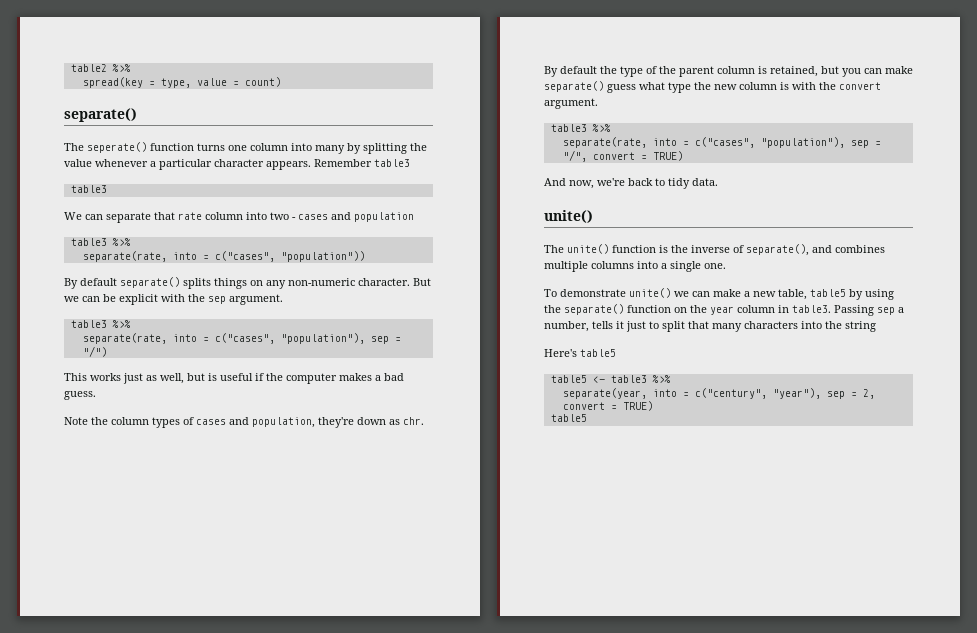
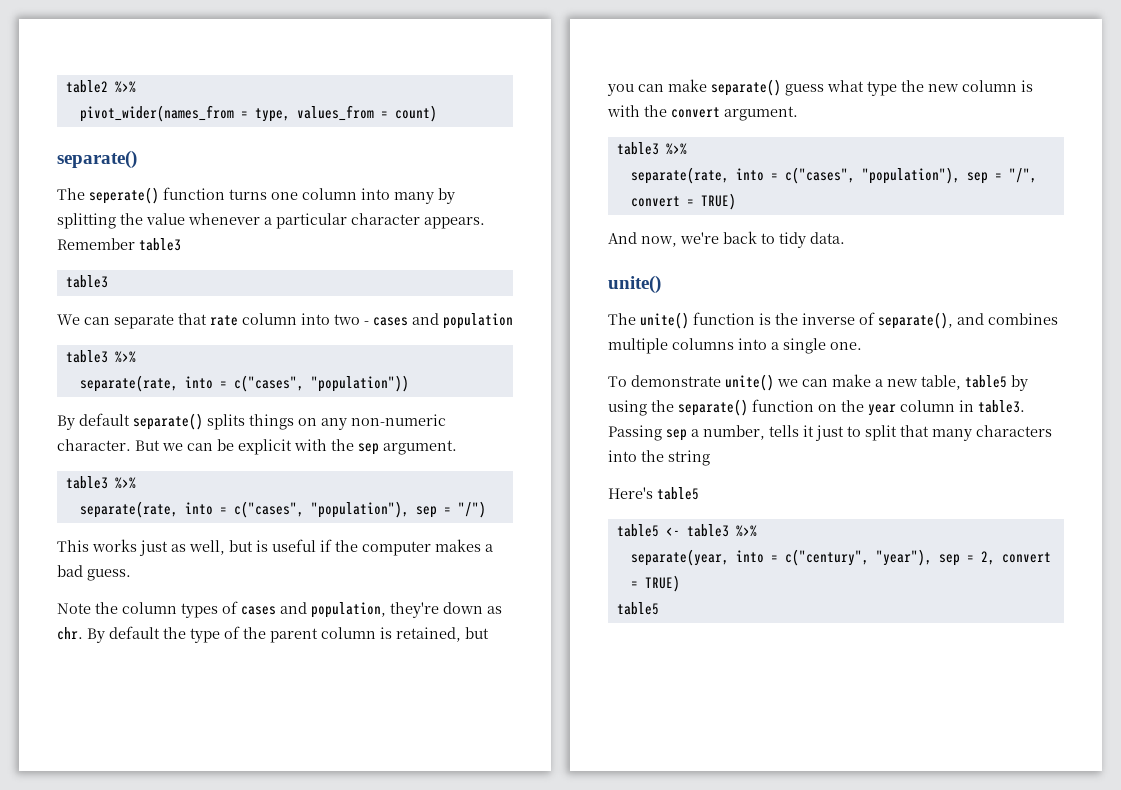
- spread(key = type, value = count)
+ pivot_wider(names_from = type, values_from = count)

